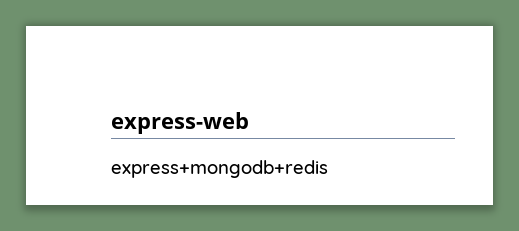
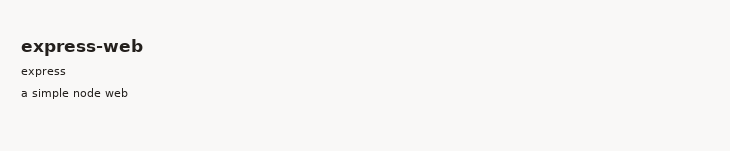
- express+mongodb+redis
+ express
+ a simple node web

